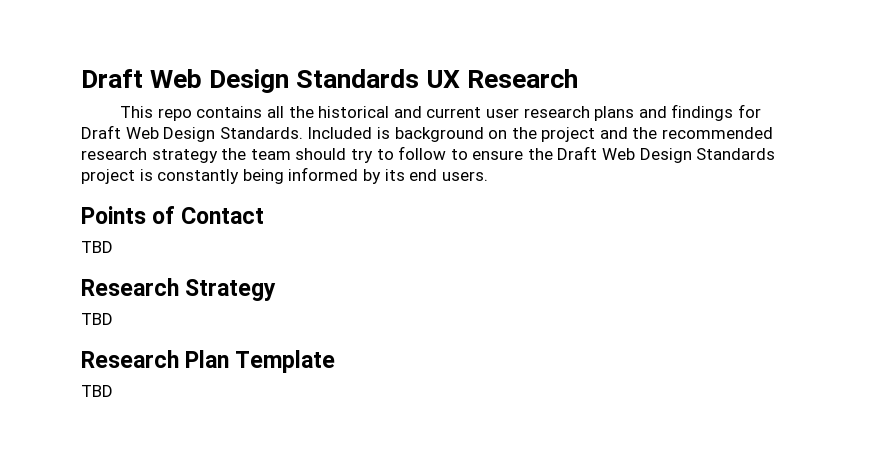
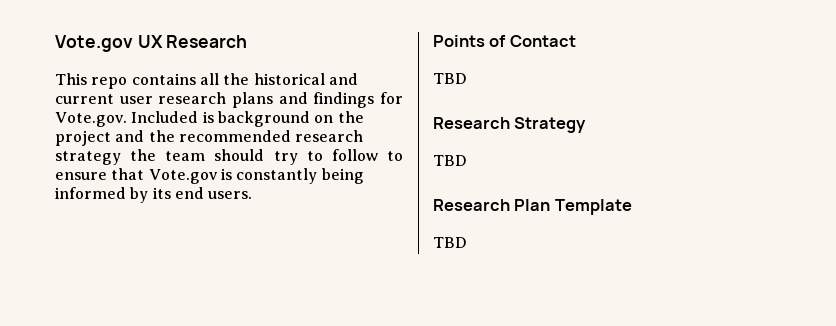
- Draft Web Design Standards UX Research
+ Vote.gov UX Research
- This repo contains all the historical and current user research plans and findings for Draft Web Design Standards. Included is background on the project and the recommended research strategy the team should try to follow to ensure the Draft Web Design Standards project is constantly being informed by its end users.
+ This repo contains all the historical and current user research plans and findings for Vote.gov. Included is background on the project and the recommended research strategy the team should try to follow to ensure that Vote.gov is constantly being informed by its end users.

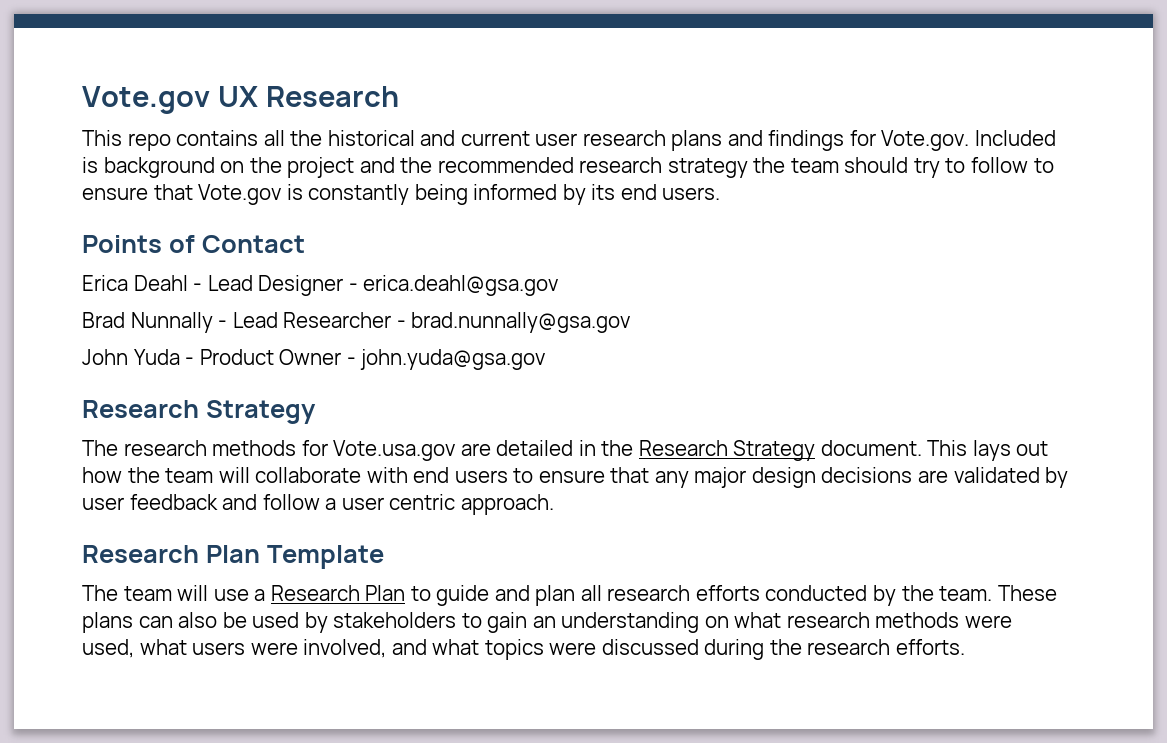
  Points of Contact
- TBD
+ Erica Deahl - Lead Designer - erica.deahl@gsa.gov
+ Brad Nunnally - Lead Researcher - brad.nunnally@gsa.gov
+ John Yuda - Product Owner - john.yuda@gsa.gov
  Research Strategy
- TBD
+ The research methods for Vote.usa.gov are detailed in the Research Strategy document. This lays out how the team will collaborate with end users to ensure that any major design decisions are validated by user feedback and follow a user centric approach.
  Research Plan Template
- TBD
+ The team will use a Research Plan to guide and plan all research efforts conducted by the team. These plans can also be used by stakeholders to gain an understanding on what research methods were used, what users were involved, and what topics were discussed during the research efforts.

